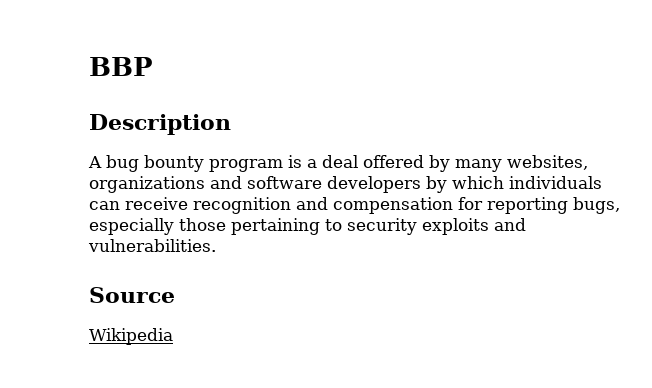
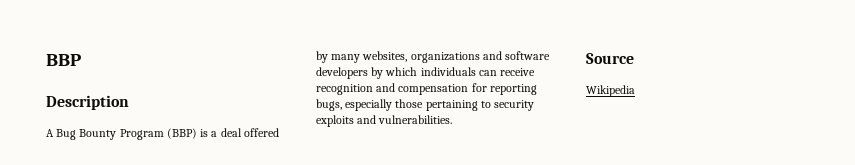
- A bug bounty program is a deal offered by many websites, organizations and software developers by which individuals can receive recognition and compensation for reporting bugs, especially those pertaining to security exploits and vulnerabilities.
+ A Bug Bounty Program (BBP) is a deal offered by many websites, organizations and software developers by which individuals can receive recognition and compensation for reporting bugs, especially those pertaining to security exploits and vulnerabilities.

